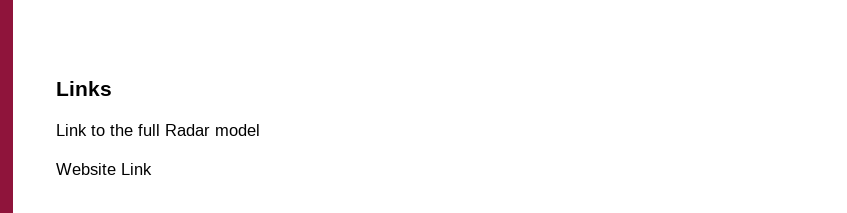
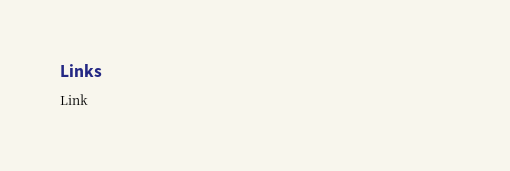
- Link to the full Radar model
- Website Link
+ Link

